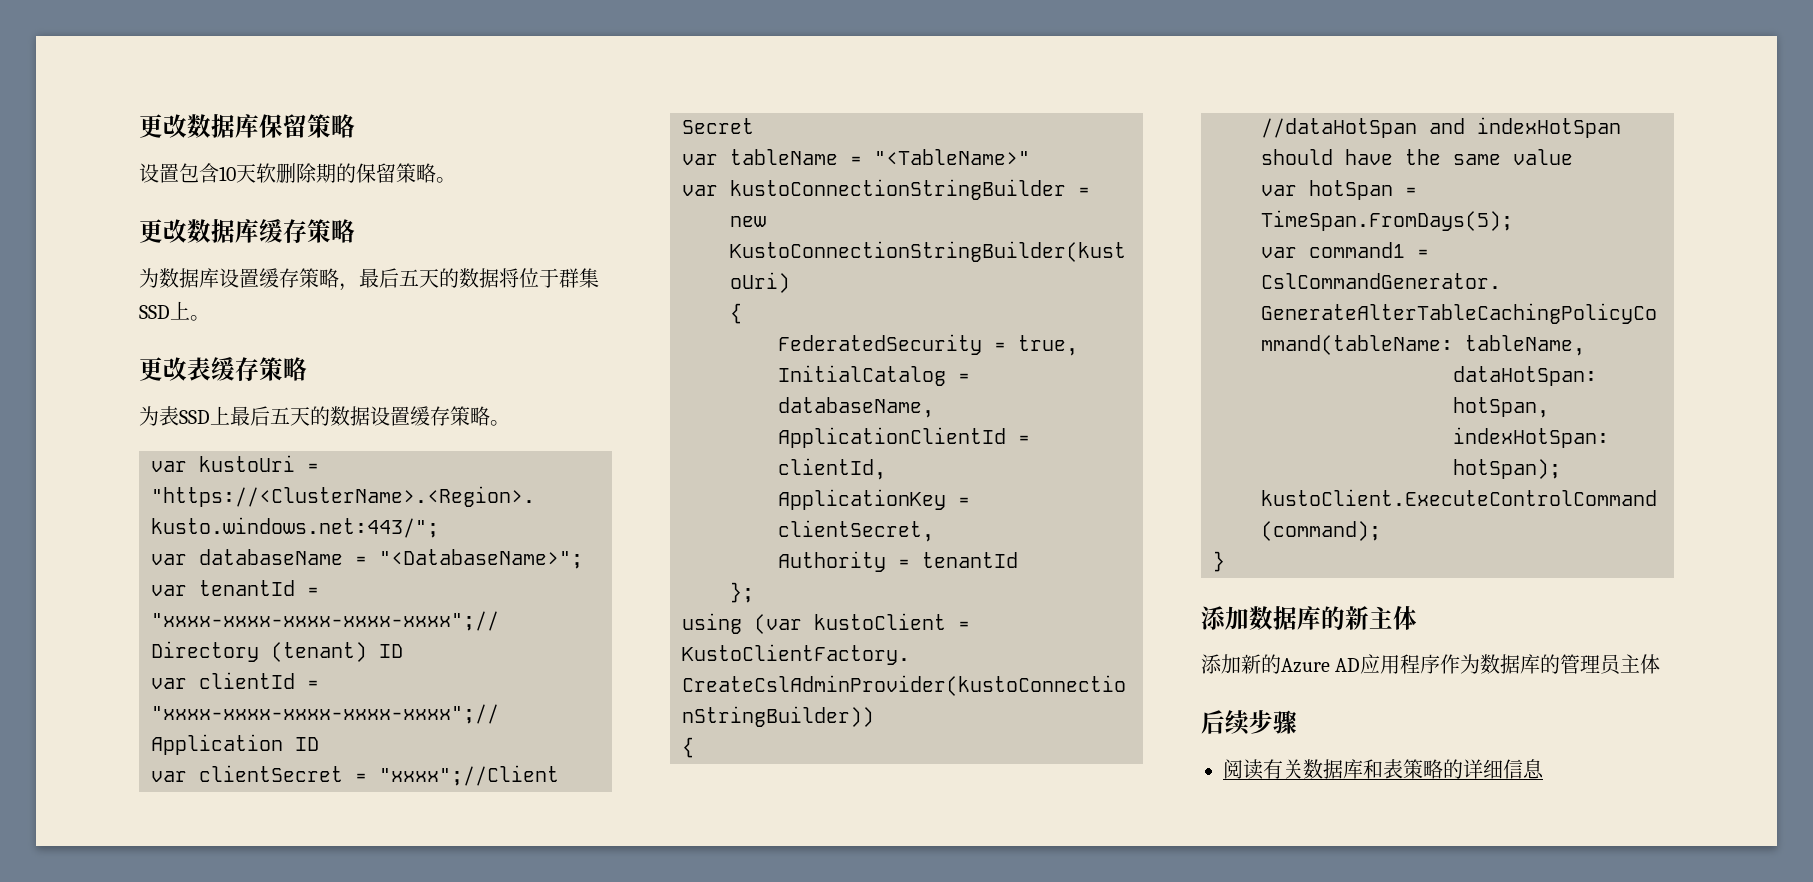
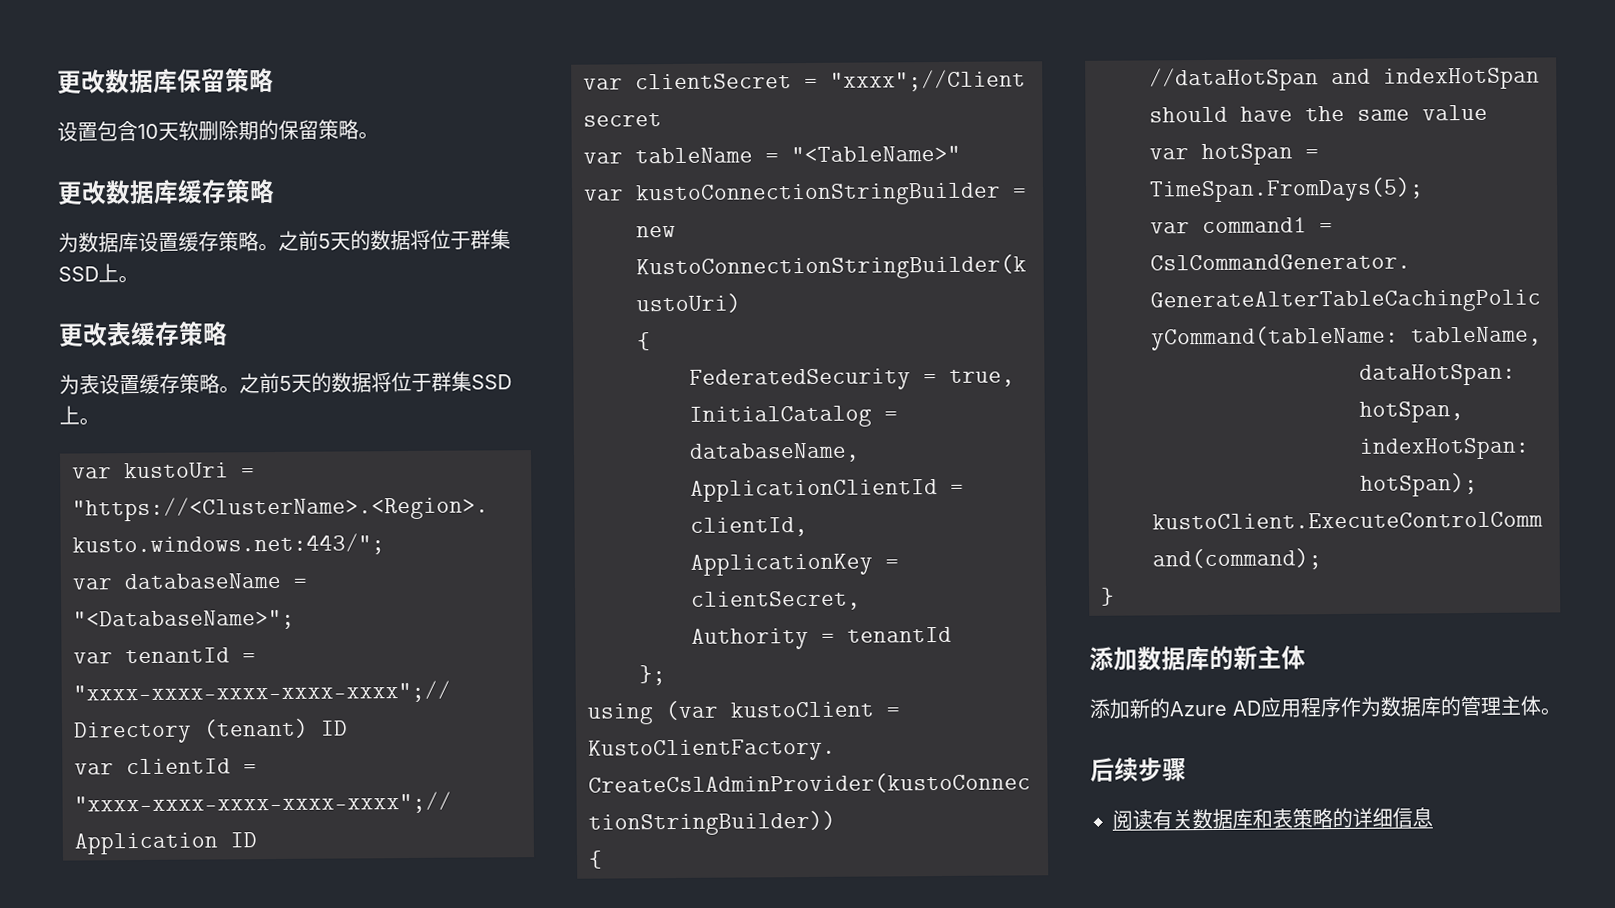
- 为数据库设置缓存策略，最后五天的数据将位于群集SSD上。
+ 为数据库设置缓存策略。之前5天的数据将位于群集SSD上。
- 为表SSD上最后五天的数据设置缓存策略。
+ 为表设置缓存策略。之前5天的数据将位于群集SSD上。
- var clientSecret = "xxxx";//Client Secret
+ var clientSecret = "xxxx";//Client secret
- 添加新的Azure AD应用程序作为数据库的管理员主体
+ 添加新的Azure AD应用程序作为数据库的管理主体。

